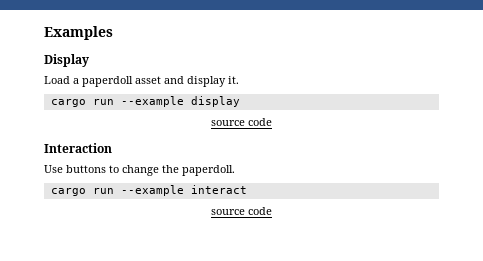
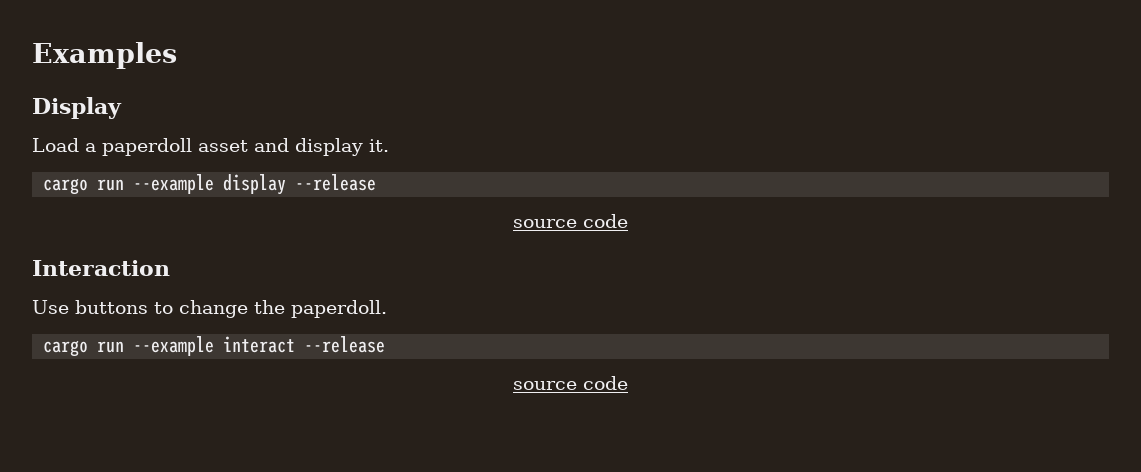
- cargo run --example display
+ cargo run --example display --release
- cargo run --example interact
+ cargo run --example interact --release

